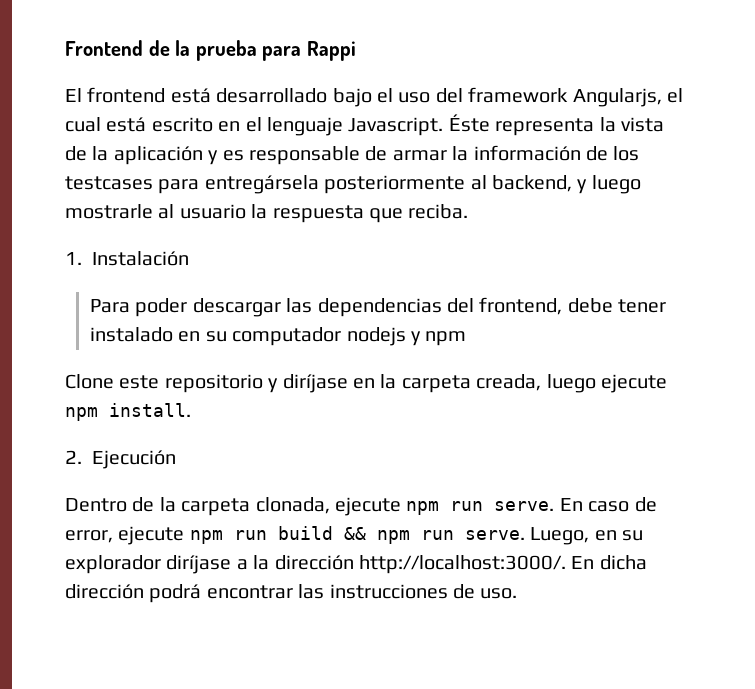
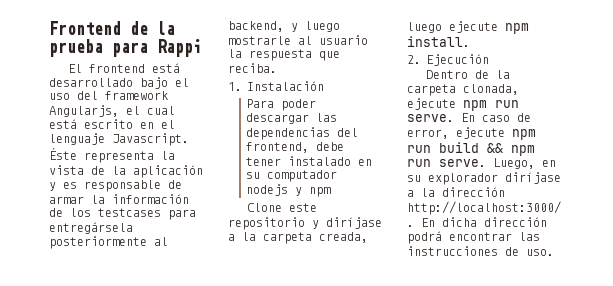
- Clone este repositorio y diríjase en la carpeta creada, luego ejecute npm install.
+ Clone este repositorio y diríjase a la carpeta creada, luego ejecute npm install.

